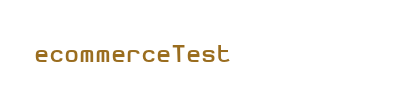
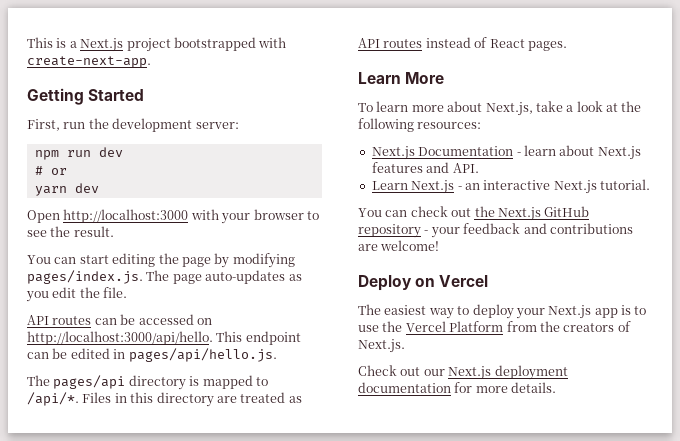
- ecommerceTest
+ This is a Next.js project bootstrapped with create-next-app.
+ Getting Started
+ First, run the development server:
+ npm run dev
+ # or
+ yarn dev
+ Open http://localhost:3000 with your browser to see the result.
+ You can start editing the page by modifying pages/index.js. The page auto-updates as you edit the file.
+ API routes can be accessed on http://localhost:3000/api/hello. This endpoint can be edited in pages/api/hello.js.
+ The pages/api directory is mapped to /api/*. Files in this directory are treated as API routes instead of React pages.
+ Learn More
+ To learn more about Next.js, take a look at the following resources:
+ Next.js Documentation - learn about Next.js features and API.
+ Learn Next.js - an interactive Next.js tutorial.
+ You can check out the Next.js GitHub repository - your feedback and contributions are welcome!
+ Deploy on Vercel
+ The easiest way to deploy your Next.js app is to use the Vercel Platform from the creators of Next.js.
+ Check out our Next.js deployment documentation for more details.

